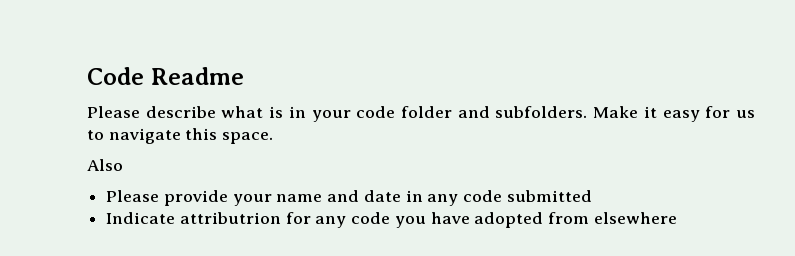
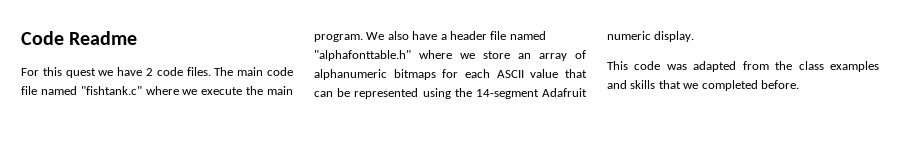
- Please describe what is in your code folder and subfolders. Make it easy for us to navigate this space.
- Also
- Please provide your name and date in any code submitted
- Indicate attributrion for any code you have adopted from elsewhere
+ For this quest we have 2 code files. The main code file named "fishtank.c" where we execute the main program. We also have a header file named "alphafonttable.h" where we store an array of alphanumeric bitmaps for each ASCII value that can be represented using the 14-segment Adafruit numeric display.
+ This code was adapted from the class examples and skills that we completed before.

